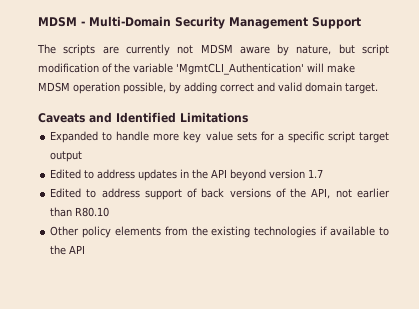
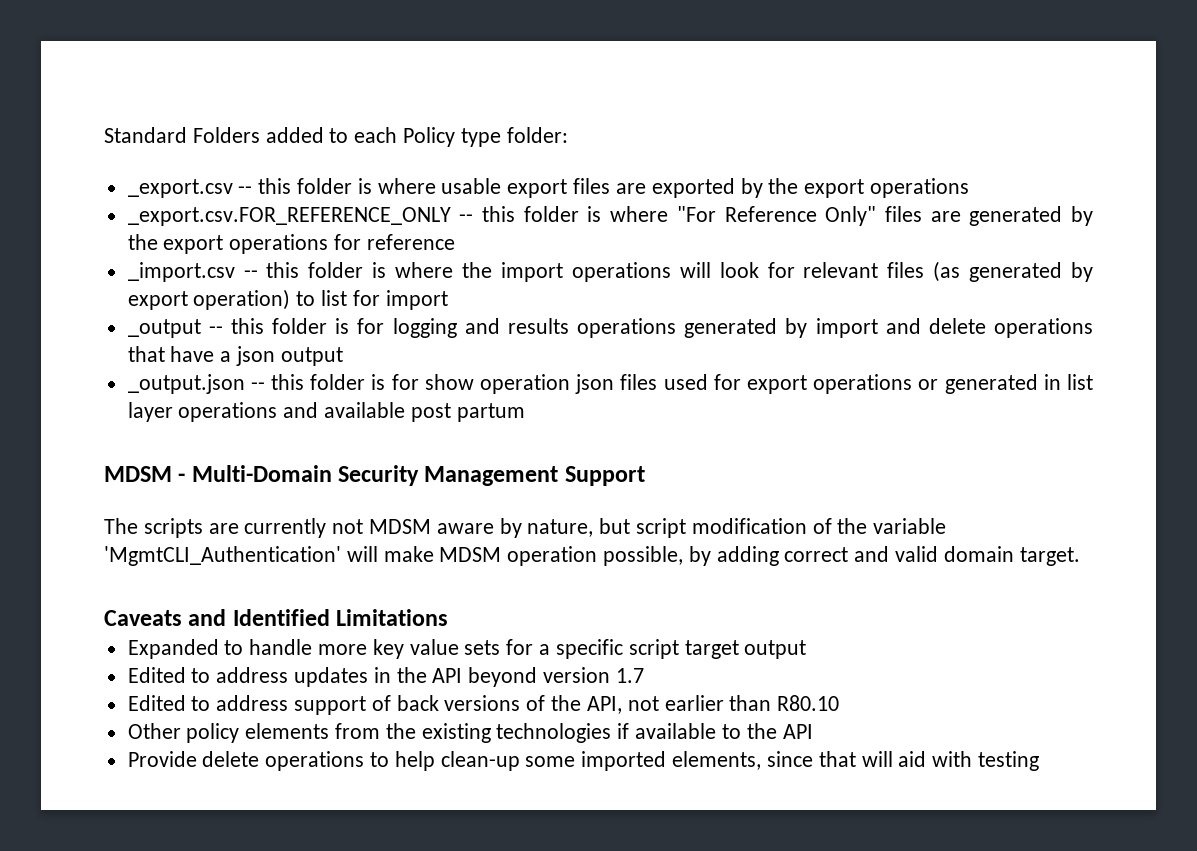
+ Standard Folders added to each Policy type folder:
+ _export.csv -- this folder is where usable export files are exported by the export operations
+ _export.csv.FOR_REFERENCE_ONLY -- this folder is where "For Reference Only" files are generated by the export operations for reference
+ _import.csv -- this folder is where the import operations will look for relevant files (as generated by export operation) to list for import
+ _output -- this folder is for logging and results operations generated by import and delete operations that have a json output
+ _output.json -- this folder is for show operation json files used for export operations or generated in list layer operations and available post partum
+ Provide delete operations to help clean-up some imported elements, since that will aid with testing

